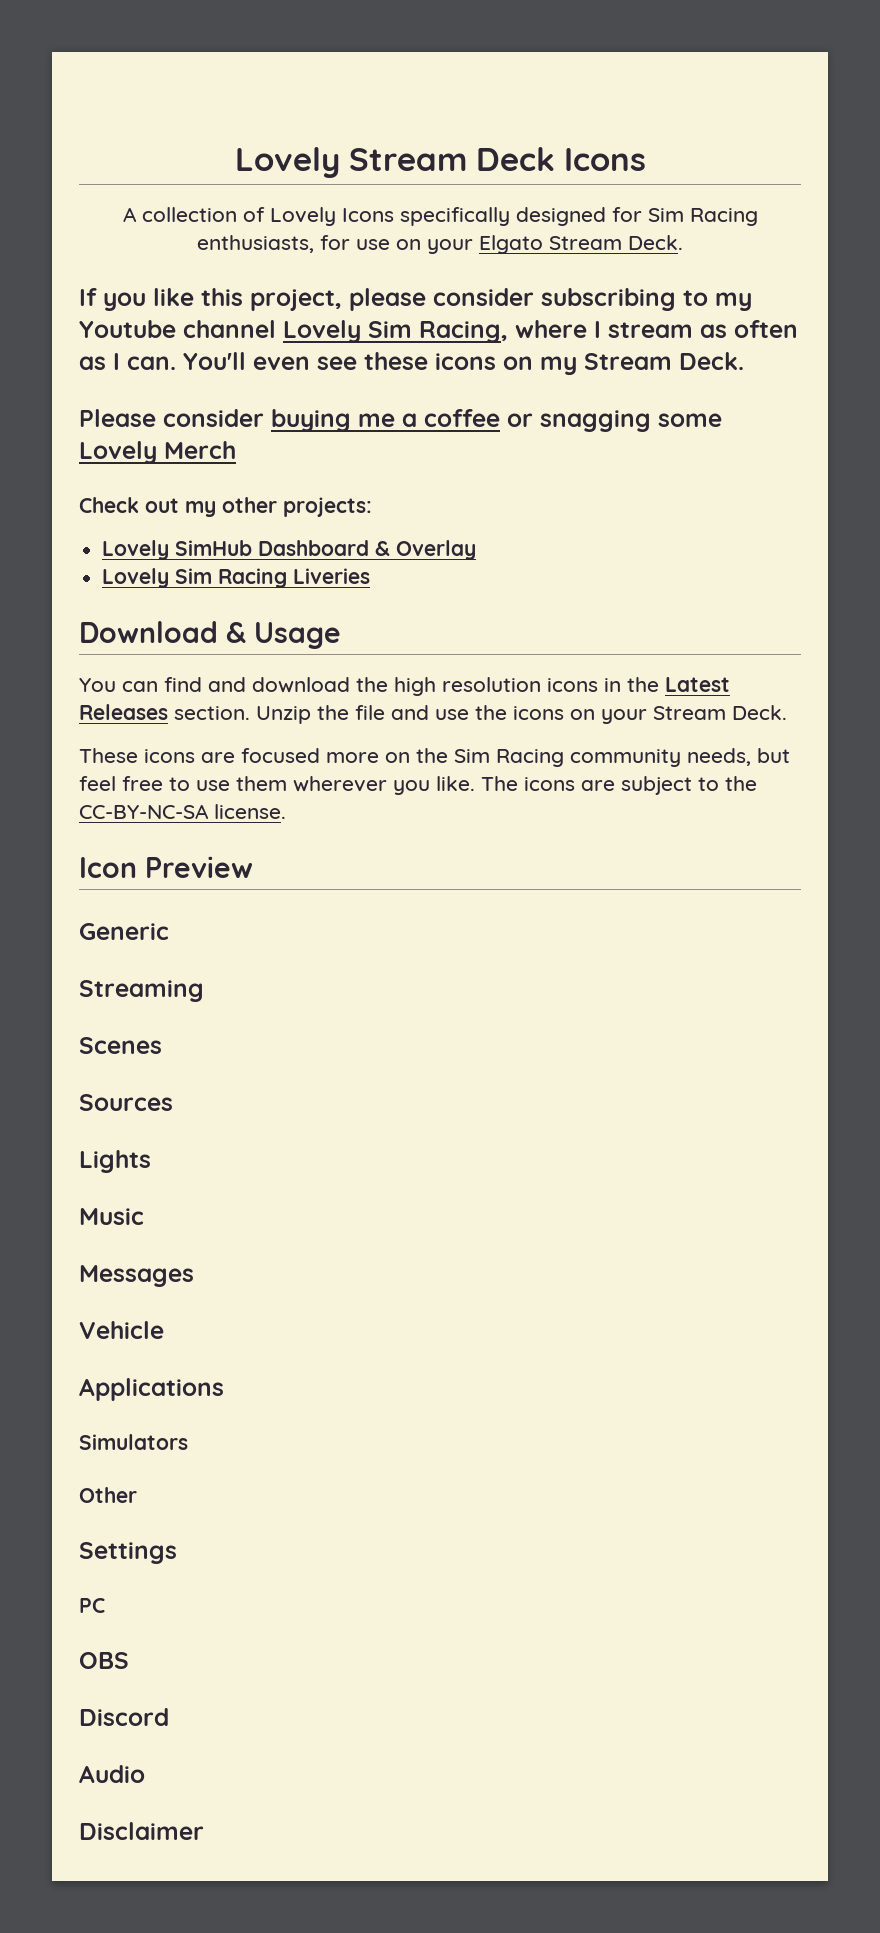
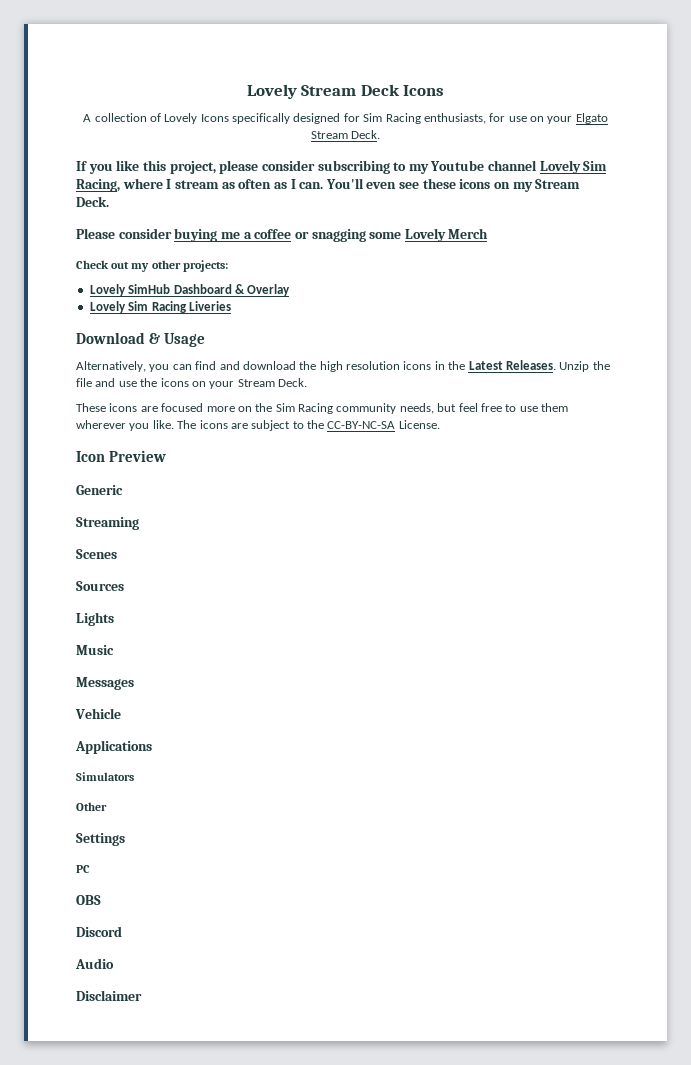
- You can find and download the high resolution icons in the Latest Releases section.
+ Alternatively, you can find and download the high resolution icons in the Latest Releases.
- The icons are subject to the CC-BY-NC-SA license.
+ The icons are subject to the CC-BY-NC-SA License.

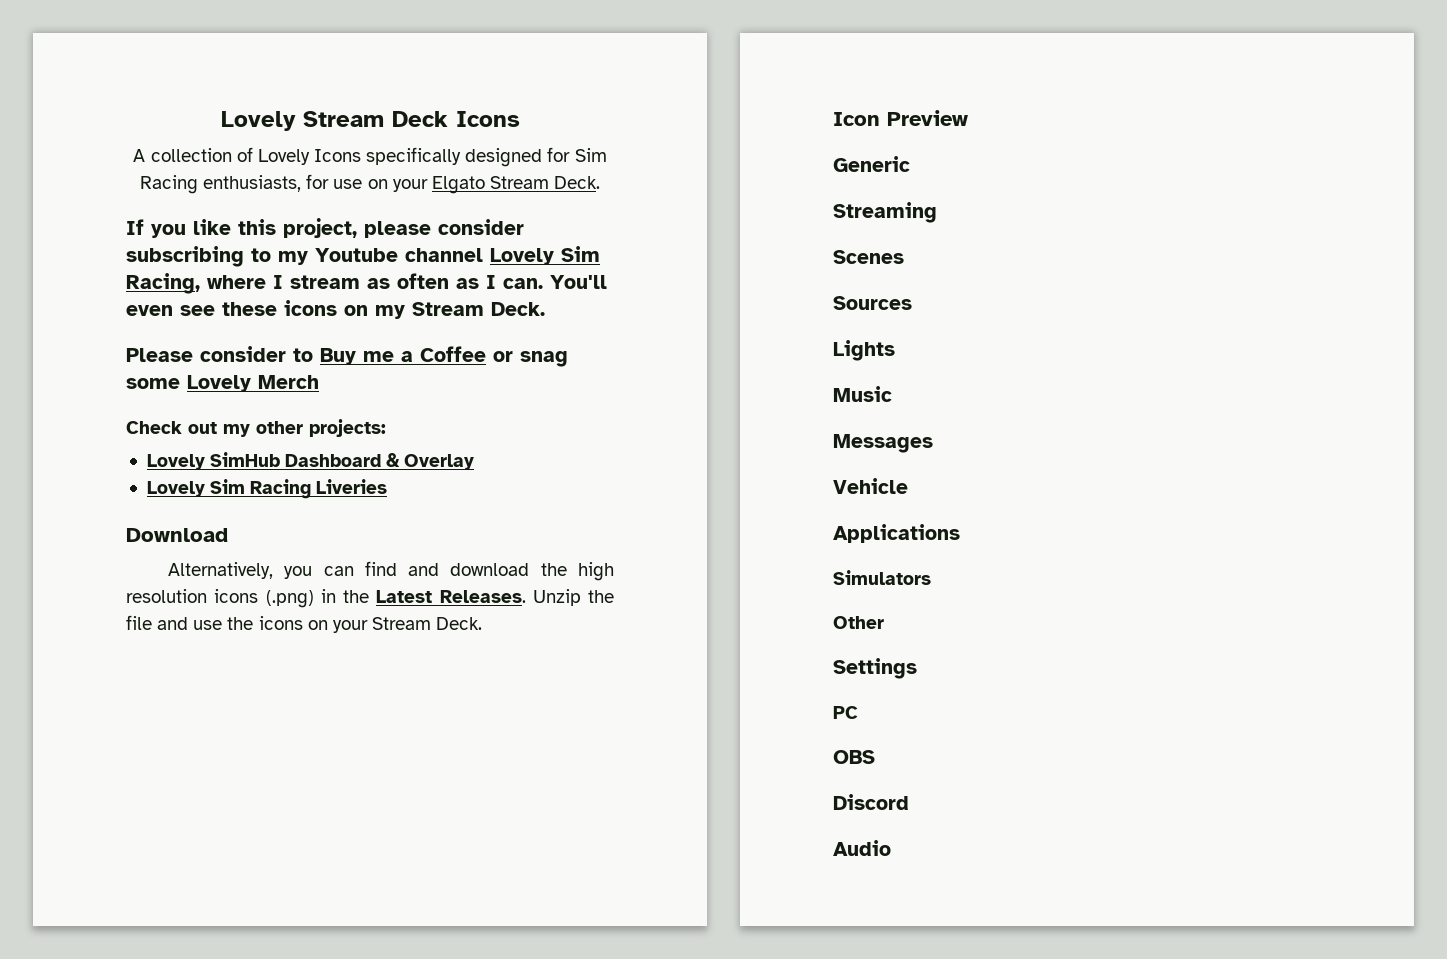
- Please consider buying me a coffee or snagging some Lovely Merch
+ Please consider to Buy me a Coffee or snag some Lovely Merch
- Download & Usage
+ Download
- Alternatively, you can find and download the high resolution icons in the Latest Releases.
+ Alternatively, you can find and download the high resolution icons (.png) in the Latest Releases.
- These icons are focused more on the Sim Racing community needs, but feel free to use them wherever you like. The icons are subject to the CC-BY-NC-SA License.
- Disclaimer

